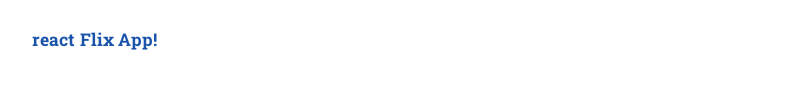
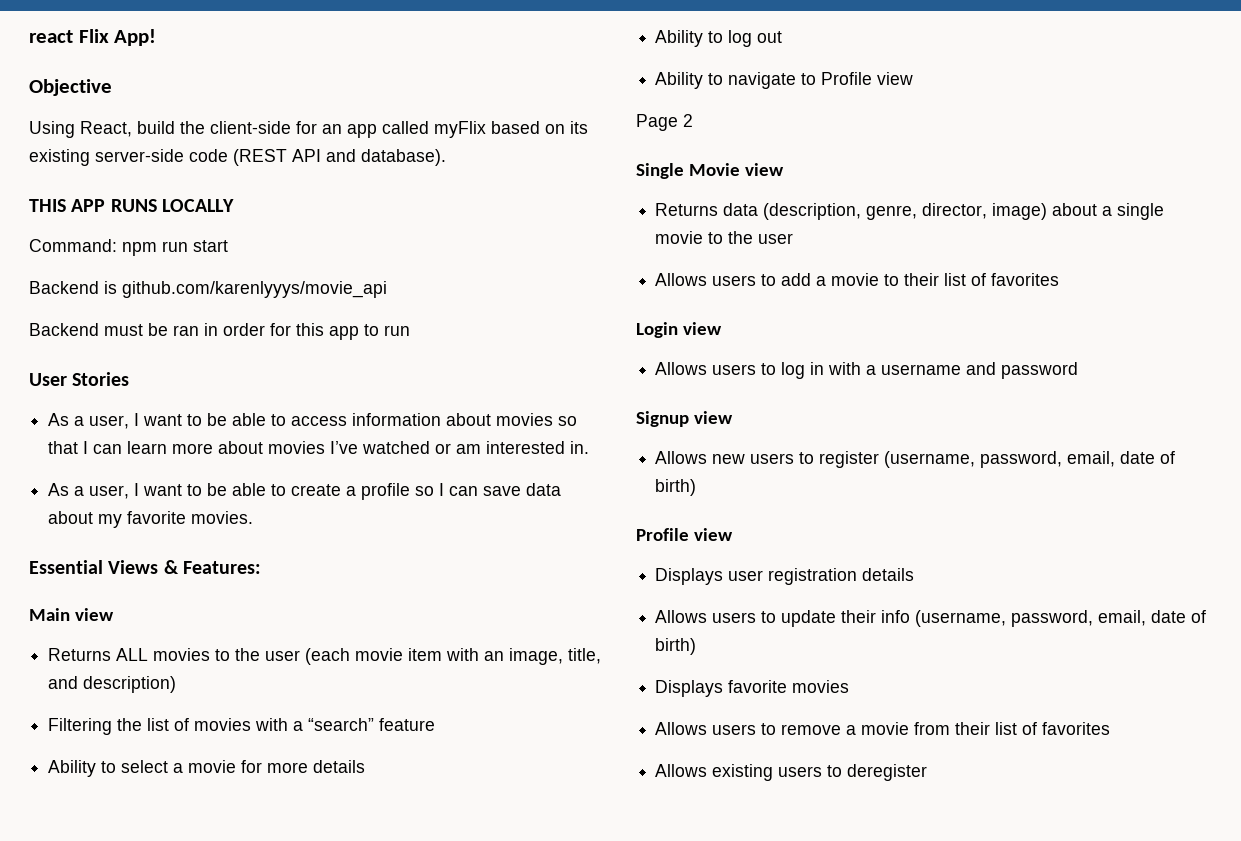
+ Objective
+ Using React, build the client-side for an app called myFlix based on its existing server-side code (REST API and database).
+ THIS APP RUNS LOCALLY
+ Command: npm run start
+ Backend is github.com/karenlyyys/movie_api
+ Backend must be ran in order for this app to run
+ User Stories
+ As a user, I want to be able to access information about movies so that I can learn more about movies I’ve watched or am interested in.
+ As a user, I want to be able to create a profile so I can save data about my favorite movies.
+ Essential Views & Features:
+ Main view
+ Returns ALL movies to the user (each movie item with an image, title, and description)
+ Filtering the list of movies with a “search” feature
+ Ability to select a movie for more details
+ Ability to log out
+ Ability to navigate to Profile view
+ Page 2
+ Single Movie view
+ Returns data (description, genre, director, image) about a single movie to the user
+ Allows users to add a movie to their list of favorites
+ Login view
+ Allows users to log in with a username and password
+ Signup view
+ Allows new users to register (username, password, email, date of birth)
+ Profile view
+ Displays user registration details
+ Allows users to update their info (username, password, email, date of birth)
+ Displays favorite movies
+ Allows users to remove a movie from their list of favorites
+ Allows existing users to deregister

